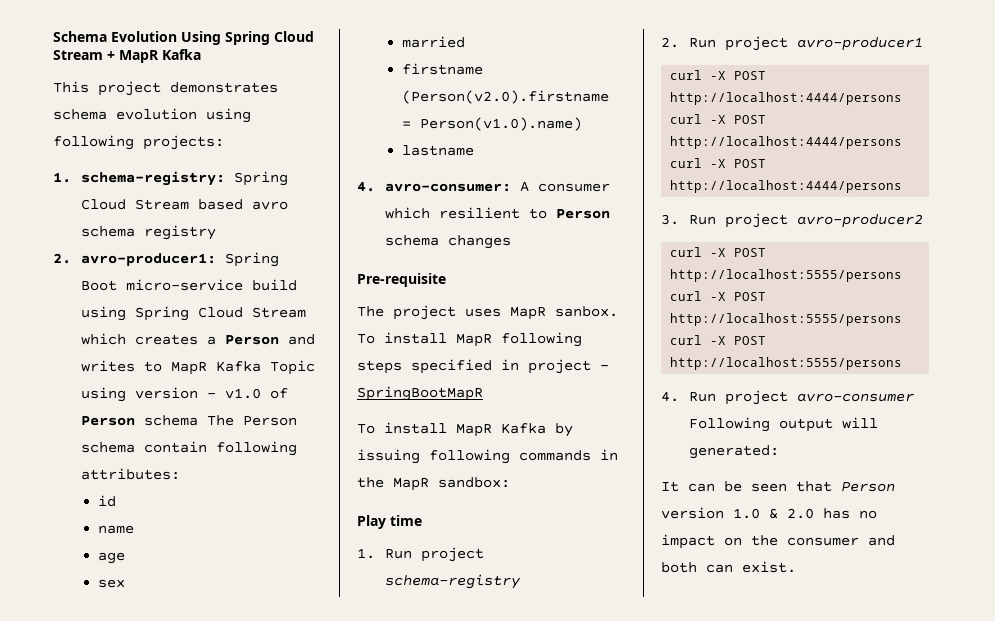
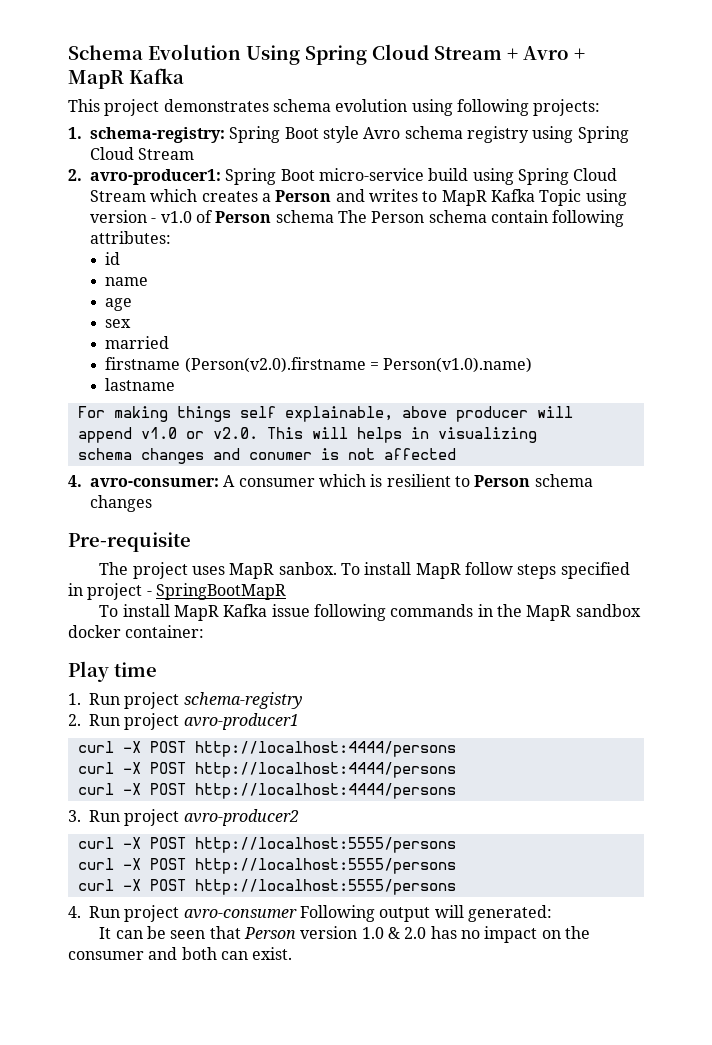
- Schema Evolution Using Spring Cloud Stream + MapR Kafka
+ Schema Evolution Using Spring Cloud Stream + Avro + MapR Kafka
- 1. schema-registry: Spring Cloud Stream based avro schema registry
+ 1. schema-registry: Spring Boot style Avro schema registry using Spring Cloud Stream
+ For making things self explainable, above producer will append v1.0 or v2.0. This will helps in visualizing
+ schema changes and conumer is not affected
- 4. avro-consumer: A consumer which resilient to Person schema changes
+ 4. avro-consumer: A consumer which is resilient to Person schema changes
- To install MapR following steps specified in project - SpringBootMapR
+ To install MapR follow steps specified in project - SpringBootMapR
- To install MapR Kafka by issuing following commands in the MapR sandbox:
+ To install MapR Kafka issue following commands in the MapR sandbox docker container:

